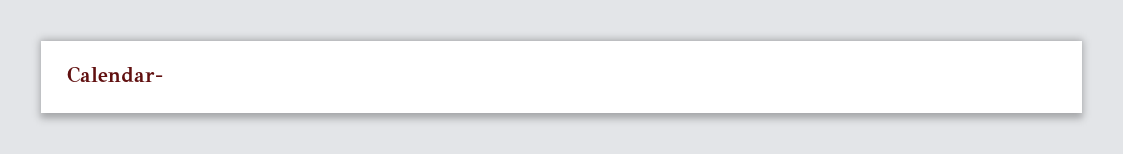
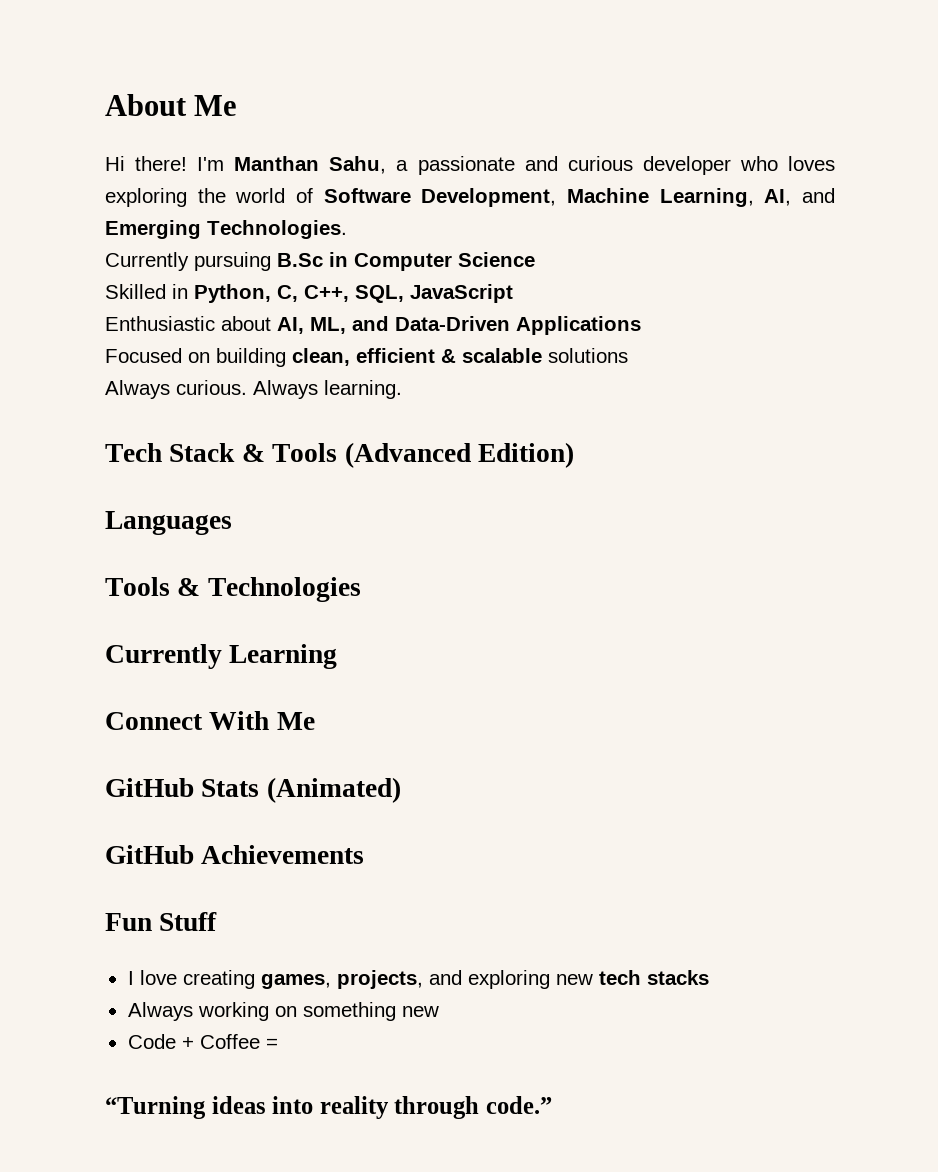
- Calendar-
+ About Me
+ Hi there! I'm Manthan Sahu, a passionate and curious developer who loves exploring the world of Software Development, Machine Learning, AI, and Emerging Technologies.
+ Currently pursuing B.Sc in Computer Science
+ Skilled in Python, C, C++, SQL, JavaScript
+ Enthusiastic about AI, ML, and Data-Driven Applications
+ Focused on building clean, efficient & scalable solutions
+ Always curious. Always learning.
+ Tech Stack & Tools (Advanced Edition)
+ Languages
+ Tools & Technologies
+ Currently Learning
+ Connect With Me
+ GitHub Stats (Animated)
+ GitHub Achievements
+ Fun Stuff
+ I love creating games, projects, and exploring new tech stacks
+ Always working on something new
+ Code + Coffee =
+ “Turning ideas into reality through code.”

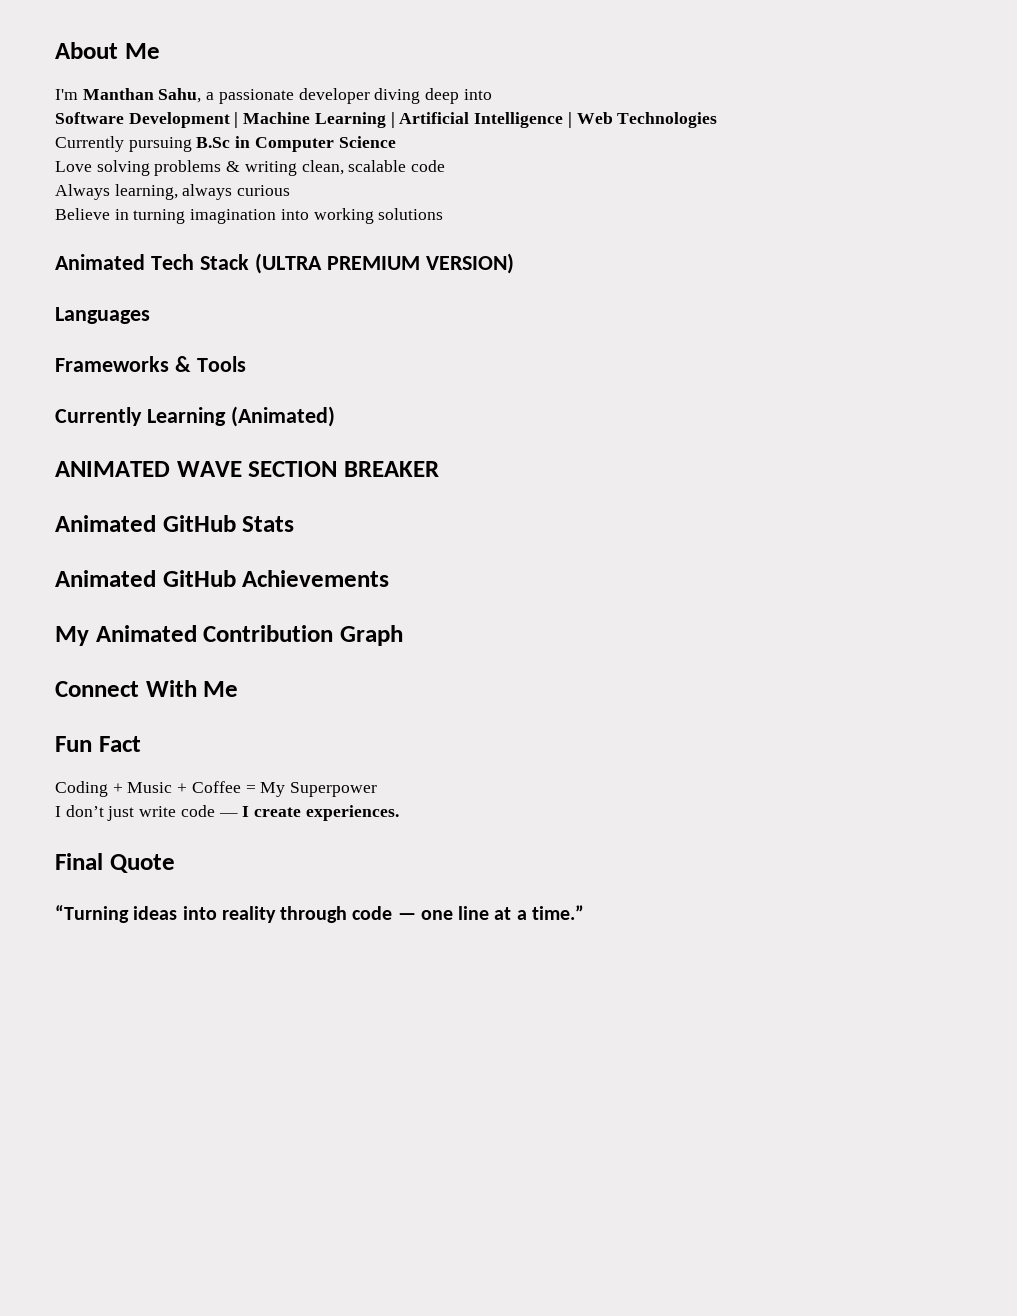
- Hi there! I'm Manthan Sahu, a passionate and curious developer who loves exploring the world of Software Development, Machine Learning, AI, and Emerging Technologies.
+ I'm Manthan Sahu, a passionate developer diving deep into
+ Software Development | Machine Learning | Artificial Intelligence | Web Technologies
- Skilled in Python, C, C++, SQL, JavaScript
- Enthusiastic about AI, ML, and Data-Driven Applications
- Focused on building clean, efficient & scalable solutions
- Always curious. Always learning.
- Tech Stack & Tools (Advanced Edition)
+ Love solving problems & writing clean, scalable code
+ Always learning, always curious
+ Believe in turning imagination into working solutions
+ Animated Tech Stack (ULTRA PREMIUM VERSION)
- Tools & Technologies
+ Frameworks & Tools
- Currently Learning
+ Currently Learning (Animated)
+ ANIMATED WAVE SECTION BREAKER
+ Animated GitHub Stats
+ Animated GitHub Achievements
+ My Animated Contribution Graph
  Connect With Me
- GitHub Stats (Animated)
- GitHub Achievements
- Fun Stuff
- I love creating games, projects, and exploring new tech stacks
- Always working on something new
- Code + Coffee =
+ Fun Fact
+ Coding + Music + Coffee = My Superpower
+ I don’t just write code — I create experiences.
+ Final Quote
- “Turning ideas into reality through code.”
+ “Turning ideas into reality through code — one line at a time.”

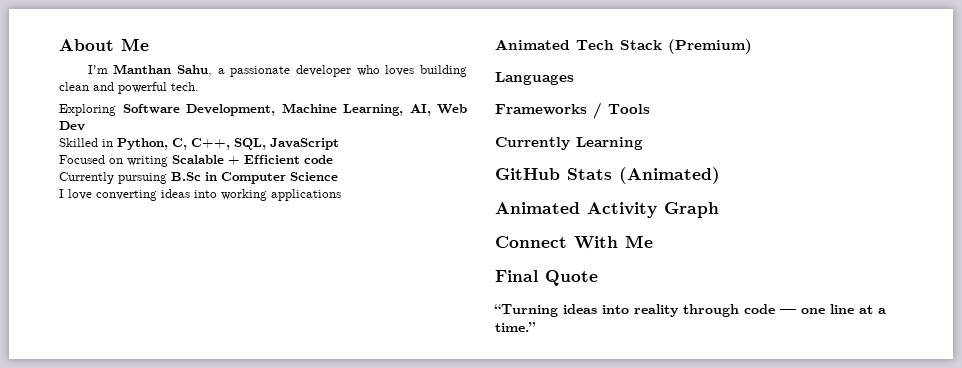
- I'm Manthan Sahu, a passionate developer diving deep into
- Software Development | Machine Learning | Artificial Intelligence | Web Technologies
+ I'm Manthan Sahu, a passionate developer who loves building clean and powerful tech.
+ Exploring Software Development, Machine Learning, AI, Web Dev
+ Skilled in Python, C, C++, SQL, JavaScript
+ Focused on writing Scalable + Efficient code
- Love solving problems & writing clean, scalable code
- Always learning, always curious
- Believe in turning imagination into working solutions
+ I love converting ideas into working applications
- Animated Tech Stack (ULTRA PREMIUM VERSION)
+ Animated Tech Stack (Premium)
- Frameworks & Tools
+ Frameworks / Tools
- Currently Learning (Animated)
+ Currently Learning
+ GitHub Stats (Animated)
- ANIMATED WAVE SECTION BREAKER
- Animated GitHub Stats
- Animated GitHub Achievements
- My Animated Contribution Graph
+ Animated Activity Graph
  Connect With Me
- Fun Fact
- Coding + Music + Coffee = My Superpower
- I don’t just write code — I create experiences.

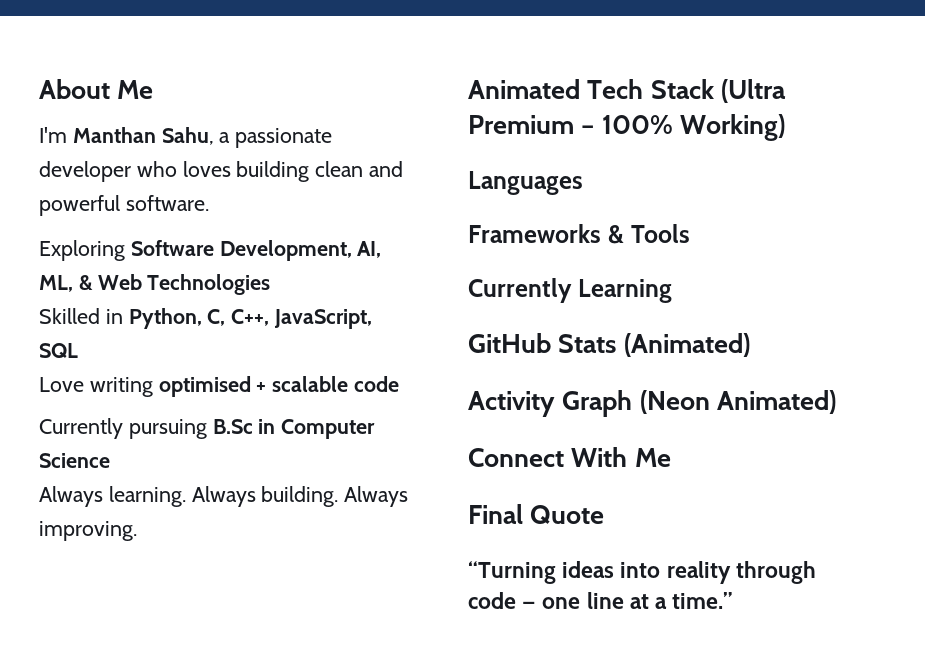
- I'm Manthan Sahu, a passionate developer who loves building clean and powerful tech.
+ I'm Manthan Sahu, a passionate developer who loves building clean and powerful software.
- Exploring Software Development, Machine Learning, AI, Web Dev
+ Exploring Software Development, AI, ML, & Web Technologies
- Skilled in Python, C, C++, SQL, JavaScript
- Focused on writing Scalable + Efficient code
+ Skilled in Python, C, C++, JavaScript, SQL
+ Love writing optimised + scalable code
- I love converting ideas into working applications
- Animated Tech Stack (Premium)
+ Always learning. Always building. Always improving.
+ Animated Tech Stack (Ultra Premium – 100% Working)
- Frameworks / Tools
+ Frameworks & Tools
- Animated Activity Graph
+ Activity Graph (Neon Animated)

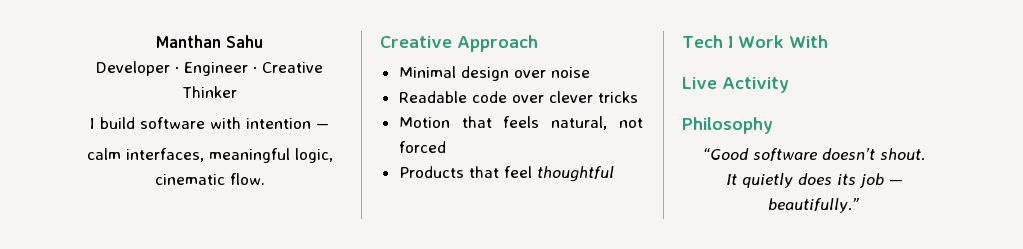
- About Me
- I'm Manthan Sahu, a passionate developer who loves building clean and powerful software.
- Exploring Software Development, AI, ML, & Web Technologies
- Skilled in Python, C, C++, JavaScript, SQL
- Love writing optimised + scalable code
- Currently pursuing B.Sc in Computer Science
- Always learning. Always building. Always improving.
- Animated Tech Stack (Ultra Premium – 100% Working)
- Languages
- Frameworks & Tools
- Currently Learning
- GitHub Stats (Animated)
- Activity Graph (Neon Animated)
- Connect With Me
- Final Quote
- “Turning ideas into reality through code — one line at a time.”
+ Manthan Sahu
+ Developer · Engineer · Creative Thinker
+ I build software with intention —
+ calm interfaces, meaningful logic, cinematic flow.
+ Creative Approach
+ Minimal design over noise
+ Readable code over clever tricks
+ Motion that feels natural, not forced
+ Products that feel thoughtful
+ Tech I Work With
+ Live Activity
+ Philosophy
+ “Good software doesn’t shout.
+ It quietly does its job — beautifully.”

